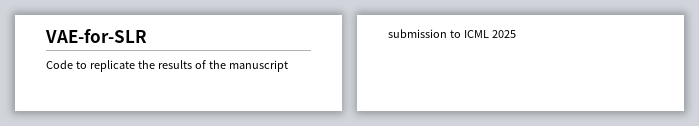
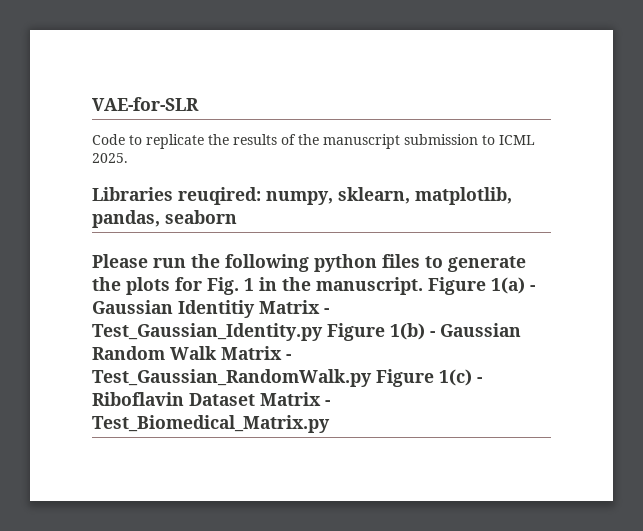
- Code to replicate the results of the manuscript submission to ICML 2025
+ Code to replicate the results of the manuscript submission to ICML 2025.
+ Libraries reuqired: numpy, sklearn, matplotlib, pandas, seaborn
+ Please run the following python files to generate the plots for Fig. 1 in the manuscript. Figure 1(a) - Gaussian Identitiy Matrix - Test_Gaussian_Identity.py Figure 1(b) - Gaussian Random Walk Matrix - Test_Gaussian_RandomWalk.py Figure 1(c) - Riboflavin Dataset Matrix - Test_Biomedical_Matrix.py

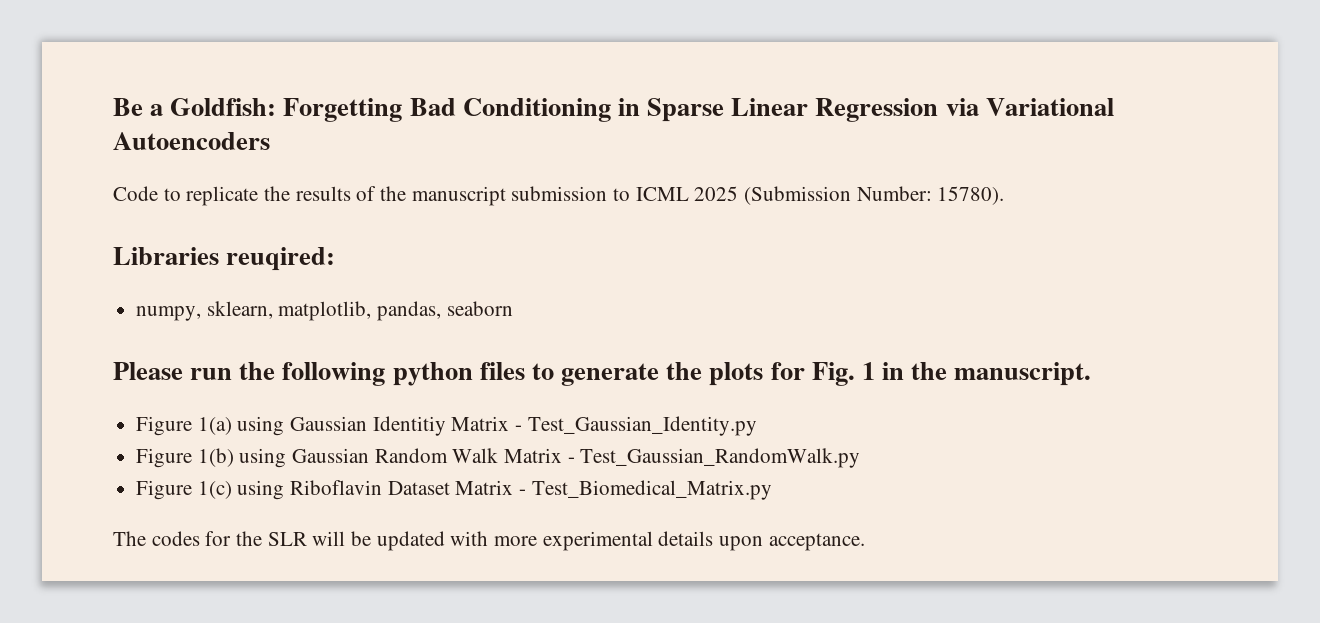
- VAE-for-SLR
+ Be a Goldfish: Forgetting Bad Conditioning in Sparse Linear Regression via Variational Autoencoders
- Code to replicate the results of the manuscript submission to ICML 2025.
+ Code to replicate the results of the manuscript submission to ICML 2025 (Submission Number: 15780).
- Libraries reuqired: numpy, sklearn, matplotlib, pandas, seaborn
+ Libraries reuqired:
+ numpy, sklearn, matplotlib, pandas, seaborn
- Please run the following python files to generate the plots for Fig. 1 in the manuscript. Figure 1(a) - Gaussian Identitiy Matrix - Test_Gaussian_Identity.py Figure 1(b) - Gaussian Random Walk Matrix - Test_Gaussian_RandomWalk.py Figure 1(c) - Riboflavin Dataset Matrix - Test_Biomedical_Matrix.py
+ Please run the following python files to generate the plots for Fig. 1 in the manuscript.
+ Figure 1(a) using Gaussian Identitiy Matrix - Test_Gaussian_Identity.py
+ Figure 1(b) using Gaussian Random Walk Matrix - Test_Gaussian_RandomWalk.py
+ Figure 1(c) using Riboflavin Dataset Matrix - Test_Biomedical_Matrix.py
+ The codes for the SLR will be updated with more experimental details upon acceptance.

